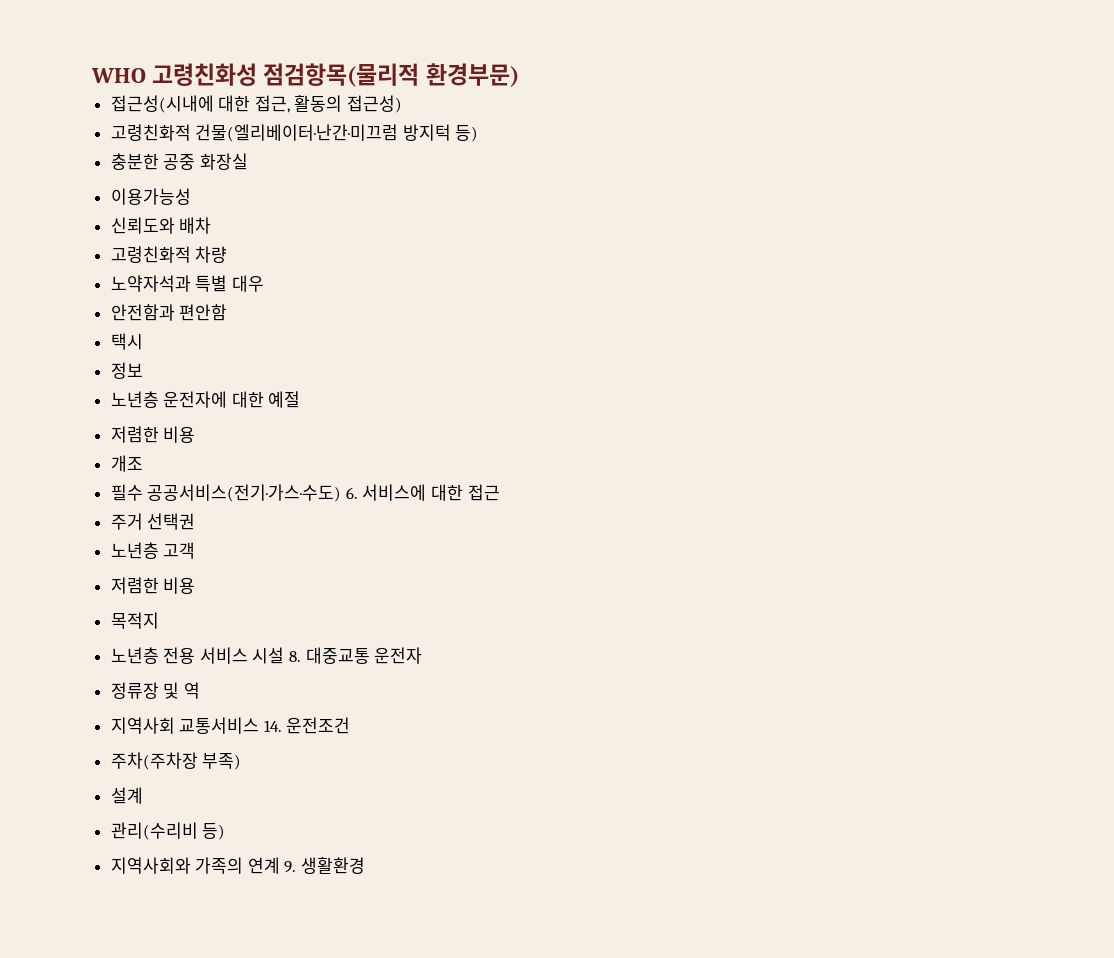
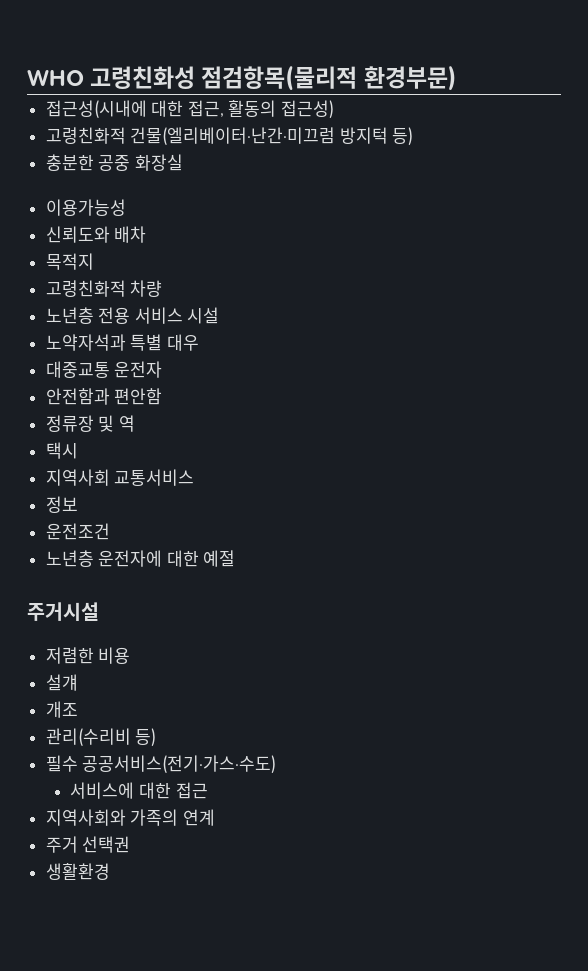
+ 목적지
+ 노년층 전용 서비스 시설
+ 대중교통 운전자
+ 정류장 및 역
+ 지역사회 교통서비스
+ 운전조건
  노년층 운전자에 대한 예절
+ 주거시설
  저렴한 비용
+ 설걔
+ 관리(수리비 등)
- 필수 공공서비스(전기·가스·수도) 6. 서비스에 대한 접근
+ 필수 공공서비스(전기·가스·수도)
+ 서비스에 대한 접근
+ 지역사회와 가족의 연계
- 노년층 고객
- 저렴한 비용
- 목적지
- 노년층 전용 서비스 시설 8. 대중교통 운전자
- 정류장 및 역
- 지역사회 교통서비스 14. 운전조건
- 주차(주차장 부족)
- 설계
- 관리(수리비 등)
- 지역사회와 가족의 연계 9. 생활환경
+ 생활환경

